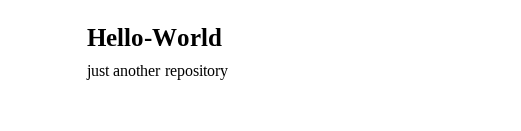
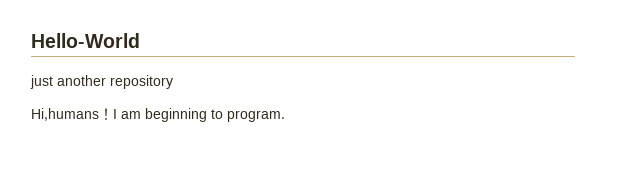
+ Hi,humans！I am beginning to program.

